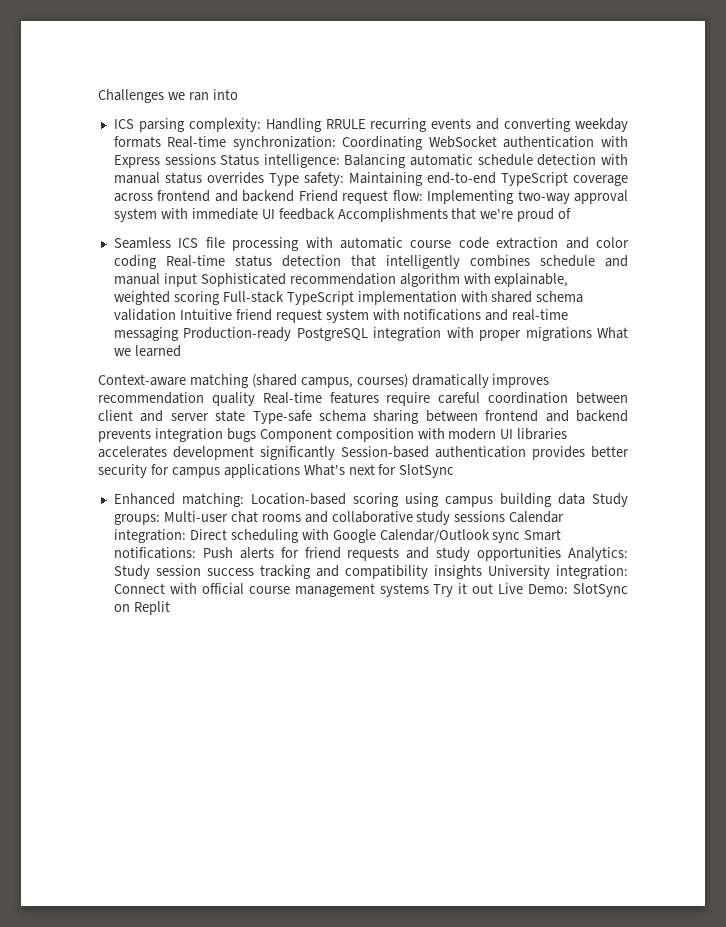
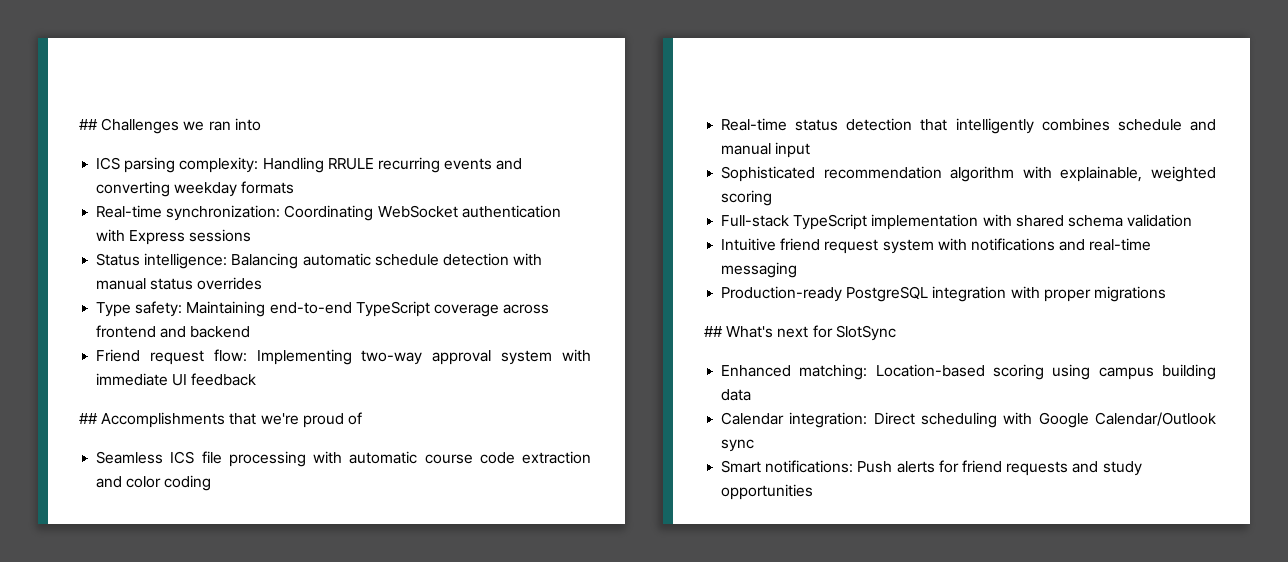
- Challenges we ran into
+ ## Challenges we ran into
- ICS parsing complexity: Handling RRULE recurring events and converting weekday formats Real-time synchronization: Coordinating WebSocket authentication with Express sessions Status intelligence: Balancing automatic schedule detection with manual status overrides Type safety: Maintaining end-to-end TypeScript coverage across frontend and backend Friend request flow: Implementing two-way approval system with immediate UI feedback Accomplishments that we're proud of
+ ICS parsing complexity: Handling RRULE recurring events and converting weekday formats
+ Real-time synchronization: Coordinating WebSocket authentication with Express sessions
+ Status intelligence: Balancing automatic schedule detection with manual status overrides
+ Type safety: Maintaining end-to-end TypeScript coverage across frontend and backend
+ Friend request flow: Implementing two-way approval system with immediate UI feedback
+ ## Accomplishments that we're proud of
- Seamless ICS file processing with automatic course code extraction and color coding Real-time status detection that intelligently combines schedule and manual input Sophisticated recommendation algorithm with explainable, weighted scoring Full-stack TypeScript implementation with shared schema validation Intuitive friend request system with notifications and real-time messaging Production-ready PostgreSQL integration with proper migrations What we learned
- Context-aware matching (shared campus, courses) dramatically improves recommendation quality Real-time features require careful coordination between client and server state Type-safe schema sharing between frontend and backend prevents integration bugs Component composition with modern UI libraries accelerates development significantly Session-based authentication provides better security for campus applications What's next for SlotSync
+ Seamless ICS file processing with automatic course code extraction and color coding
+ Real-time status detection that intelligently combines schedule and manual input
+ Sophisticated recommendation algorithm with explainable, weighted scoring
+ Full-stack TypeScript implementation with shared schema validation
+ Intuitive friend request system with notifications and real-time messaging
+ Production-ready PostgreSQL integration with proper migrations
+ ## What's next for SlotSync
- Enhanced matching: Location-based scoring using campus building data Study groups: Multi-user chat rooms and collaborative study sessions Calendar integration: Direct scheduling with Google Calendar/Outlook sync Smart notifications: Push alerts for friend requests and study opportunities Analytics: Study session success tracking and compatibility insights University integration: Connect with official course management systems Try it out Live Demo: SlotSync on Replit
+ Enhanced matching: Location-based scoring using campus building data
+ Calendar integration: Direct scheduling with Google Calendar/Outlook sync
+ Smart notifications: Push alerts for friend requests and study opportunities

